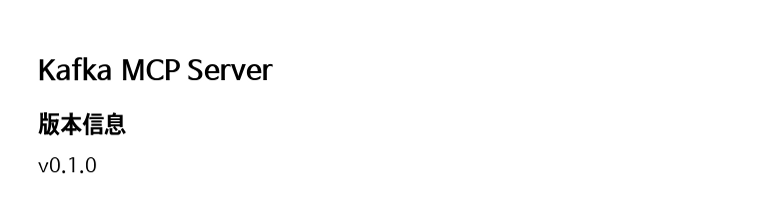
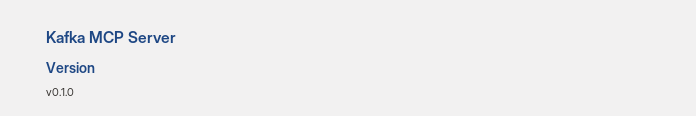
- 版本信息
+ Version

